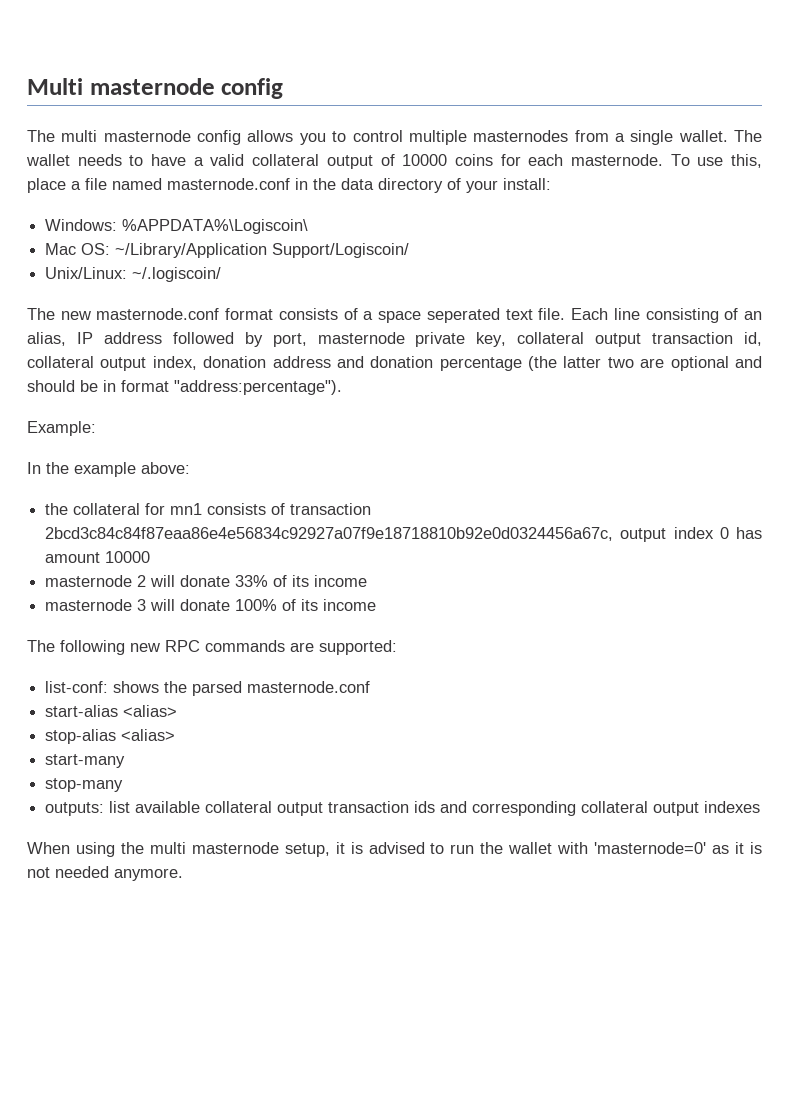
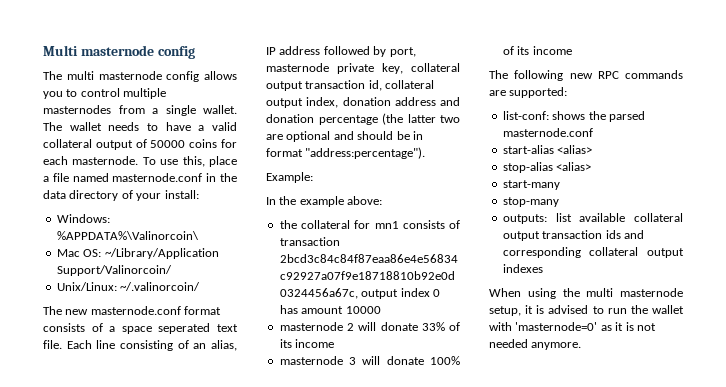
- The wallet needs to have a valid collateral output of 10000 coins for each masternode.
+ The wallet needs to have a valid collateral output of 50000 coins for each masternode.
- Windows: %APPDATA%\Logiscoin\
+ Windows: %APPDATA%\Valinorcoin\
- Mac OS: ~/Library/Application Support/Logiscoin/
+ Mac OS: ~/Library/Application Support/Valinorcoin/
- Unix/Linux: ~/.logiscoin/
+ Unix/Linux: ~/.valinorcoin/

